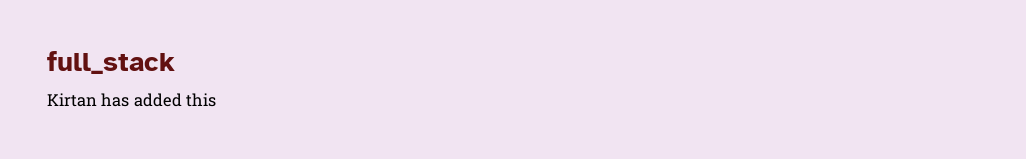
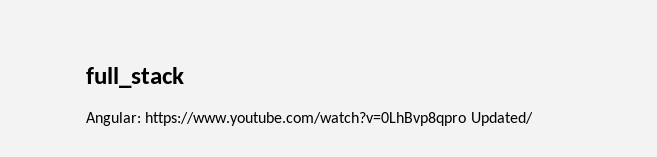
- Kirtan has added this
+ Angular: https://www.youtube.com/watch?v=0LhBvp8qpro Updated/

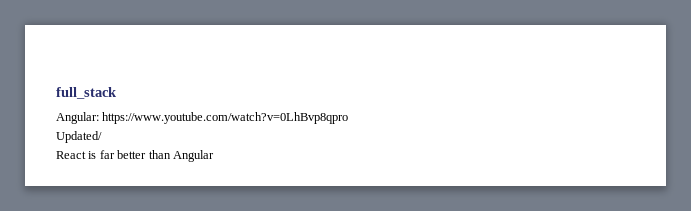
- Angular: https://www.youtube.com/watch?v=0LhBvp8qpro Updated/
+ Angular: https://www.youtube.com/watch?v=0LhBvp8qpro
+ Updated/
+ React is far better than Angular

